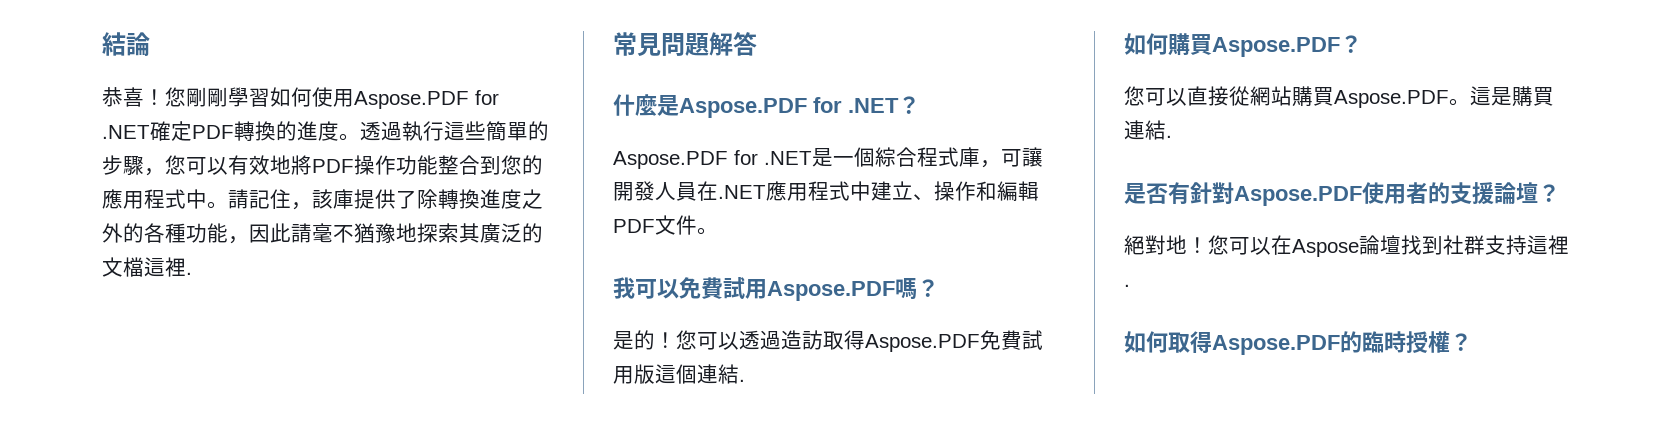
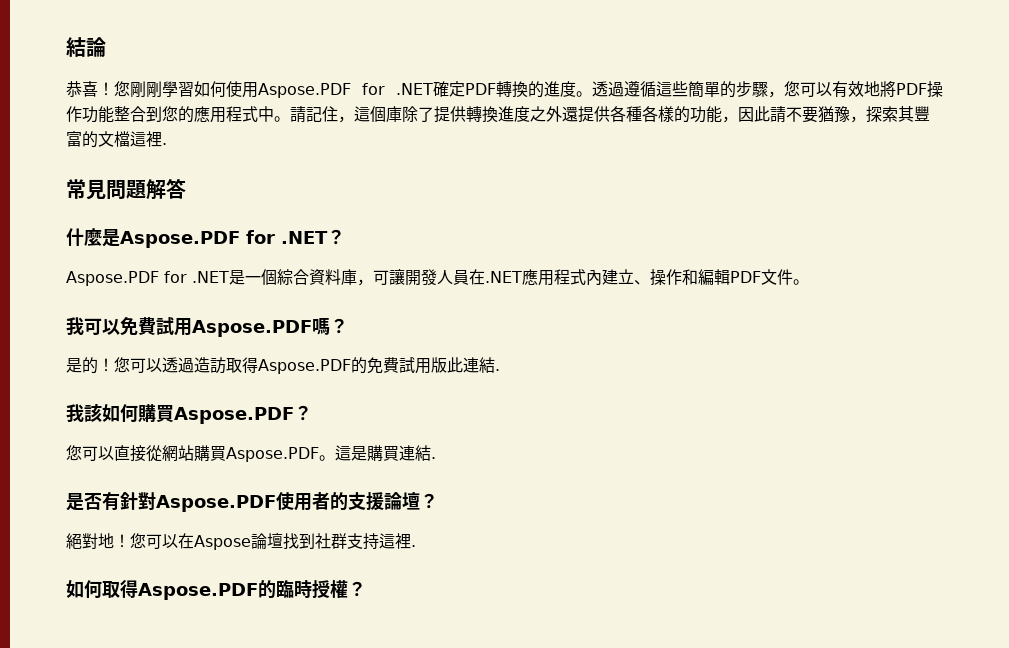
- 透過執行這些簡單的步驟，您可以有效地將PDF操作功能整合到您的應用程式中。
+ 透過遵循這些簡單的步驟，您可以有效地將PDF操作功能整合到您的應用程式中。
- 請記住，該庫提供了除轉換進度之外的各種功能，因此請毫不猶豫地探索其廣泛的文檔這裡.
+ 請記住，這個庫除了提供轉換進度之外還提供各種各樣的功能，因此請不要猶豫，探索其豐富的文檔這裡.
- Aspose.PDF for .NET是一個綜合程式庫，可讓開發人員在.NET應用程式中建立、操作和編輯PDF文件。
+ Aspose.PDF for .NET是一個綜合資料庫，可讓開發人員在.NET應用程式內建立、操作和編輯PDF文件。
- 您可以透過造訪取得Aspose.PDF免費試用版這個連結.
- 如何購買Aspose.PDF？
+ 您可以透過造訪取得Aspose.PDF的免費試用版此連結.
+ 我該如何購買Aspose.PDF？

